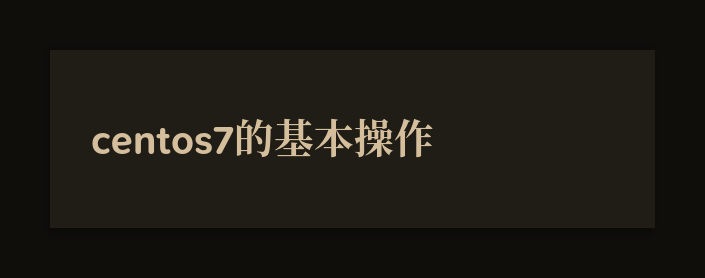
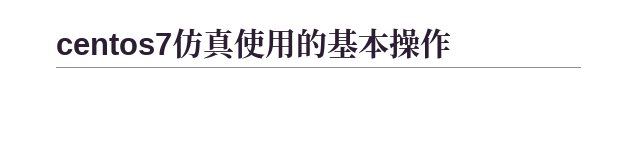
- centos7的基本操作
+ centos7仿真使用的基本操作

